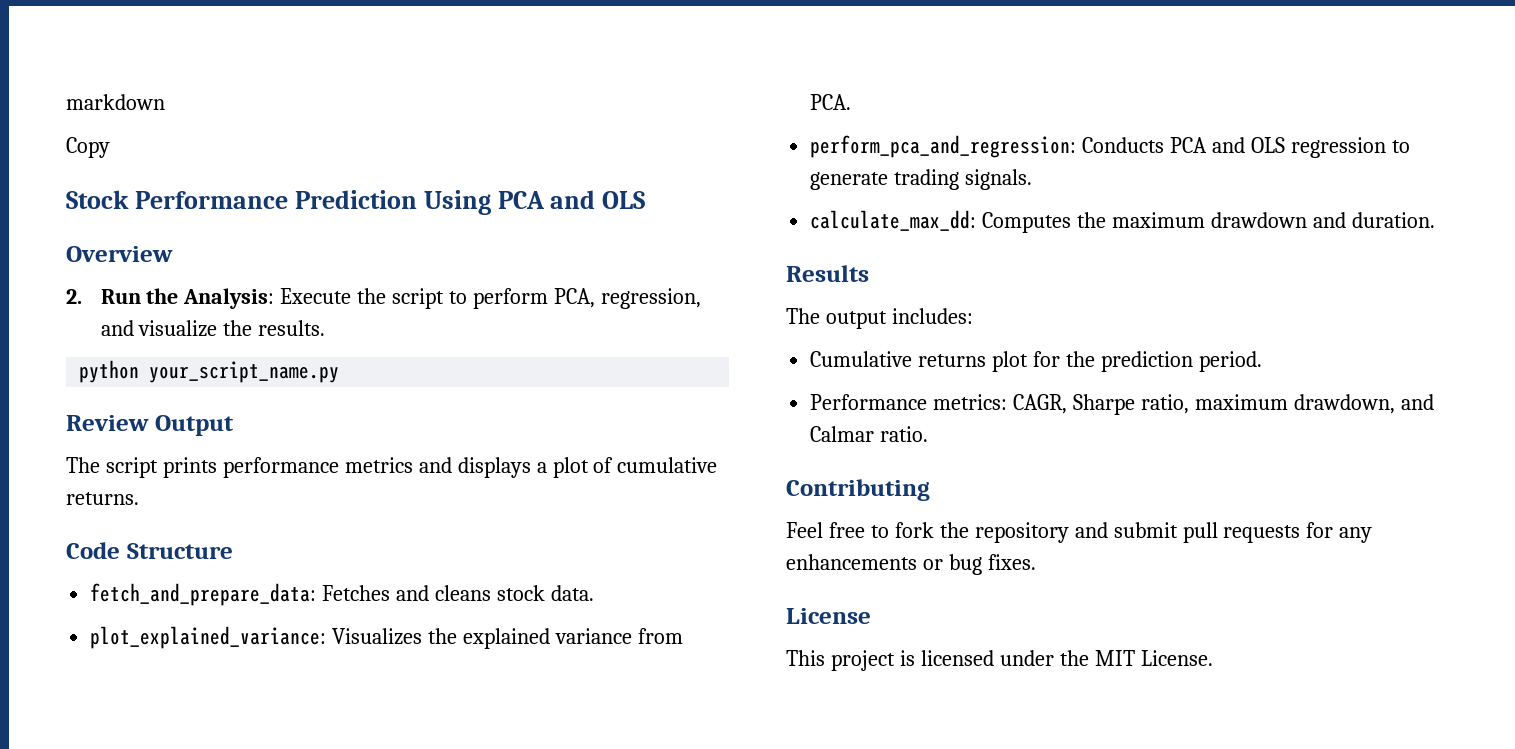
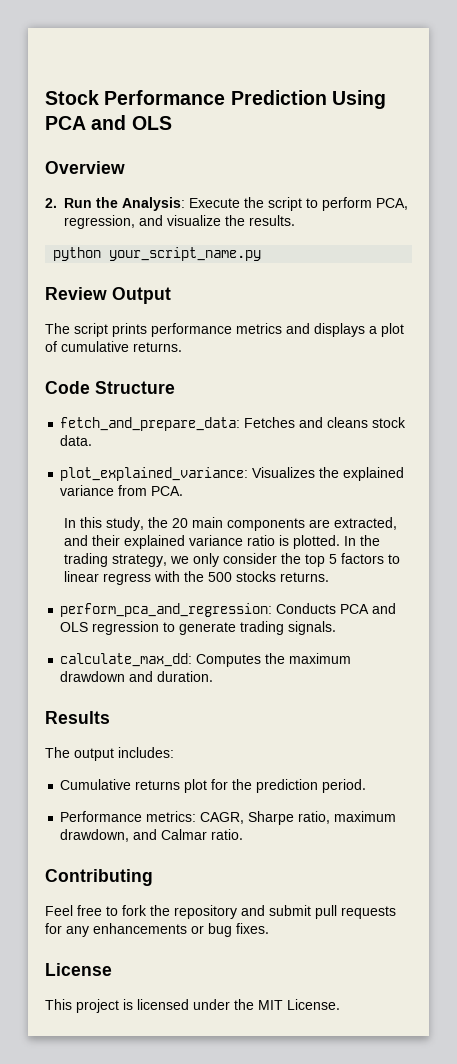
- markdown
- Copy
+ In this study, the 20 main components are extracted, and their explained variance ratio is plotted. In the trading strategy, we only consider the top 5 factors to linear regress with the 500 stocks returns.

